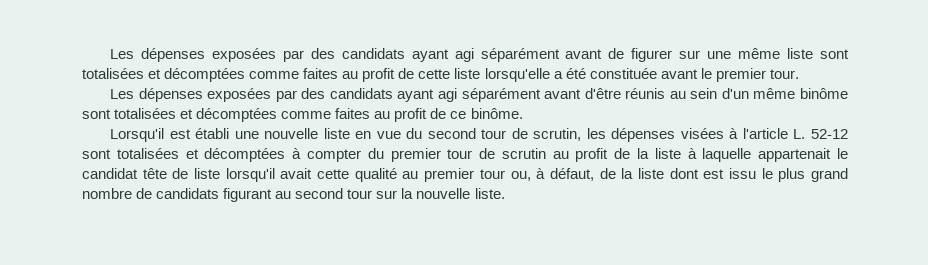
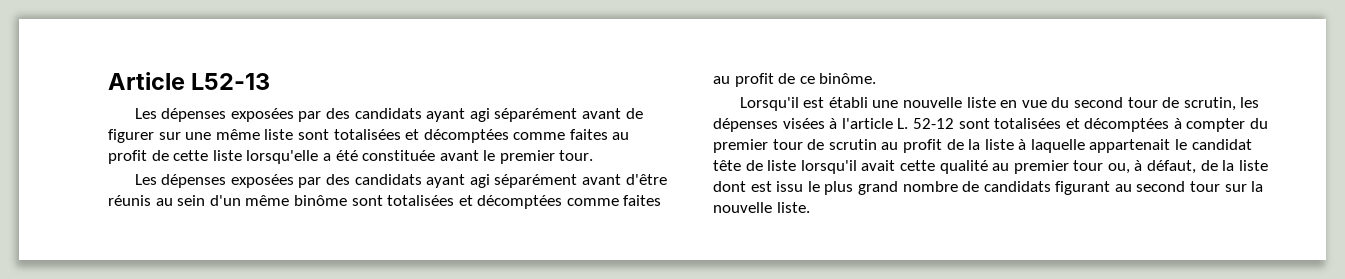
+ Article L52-13

